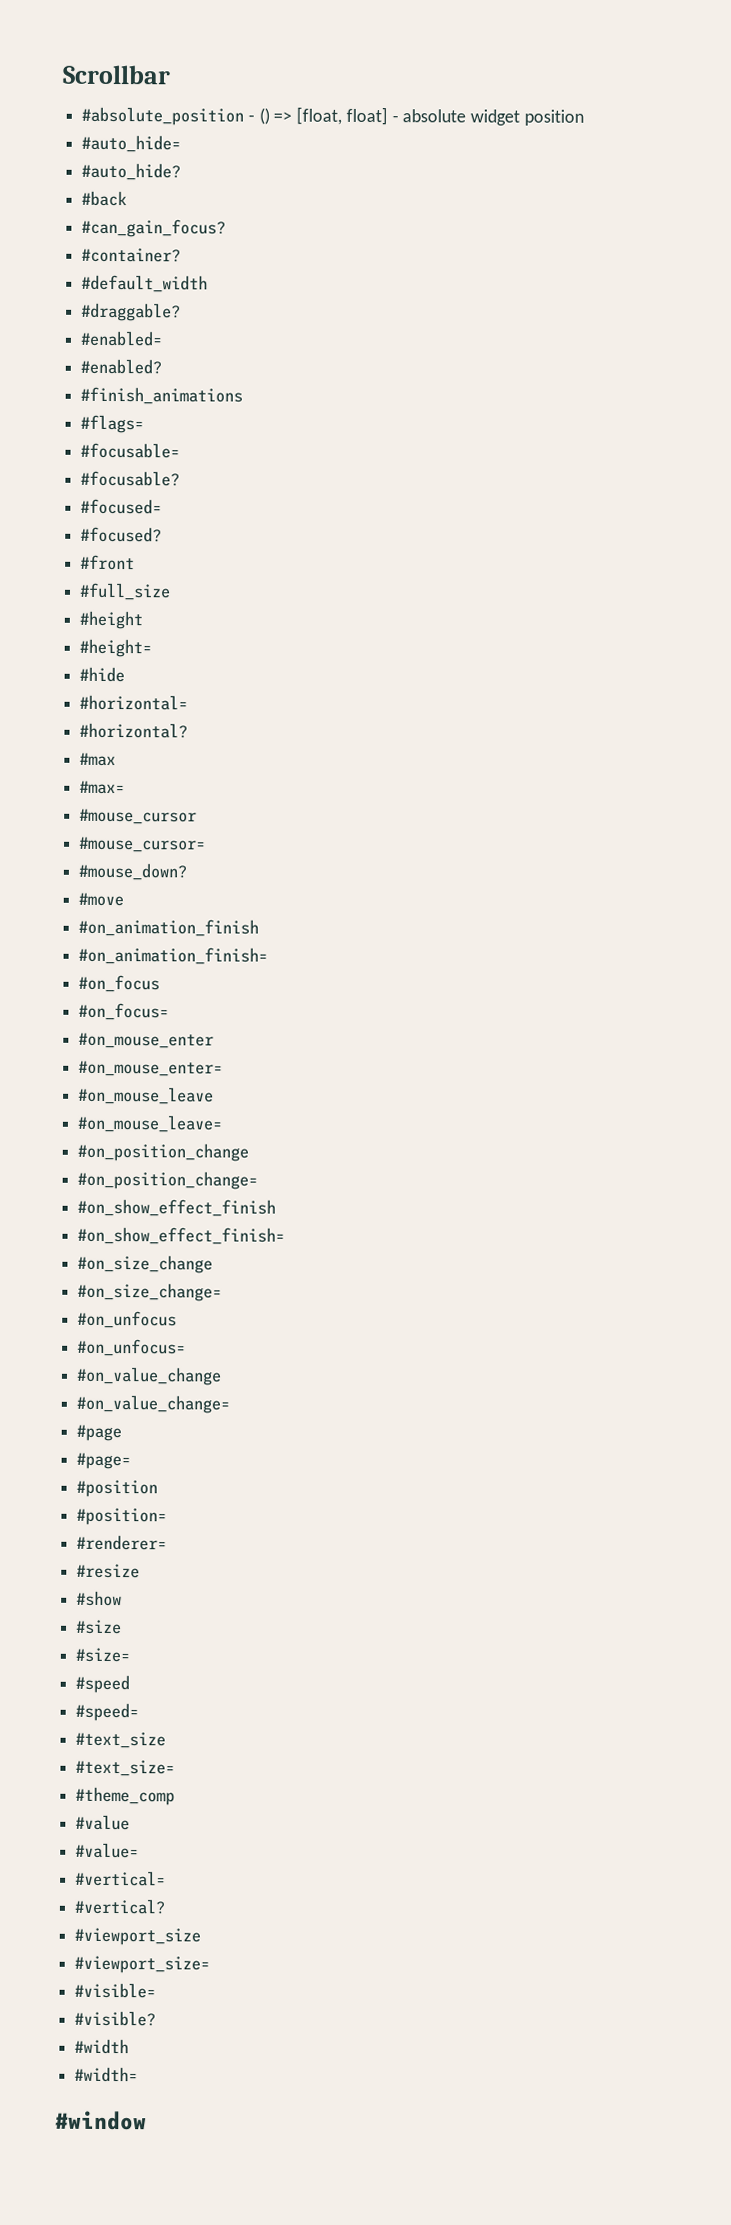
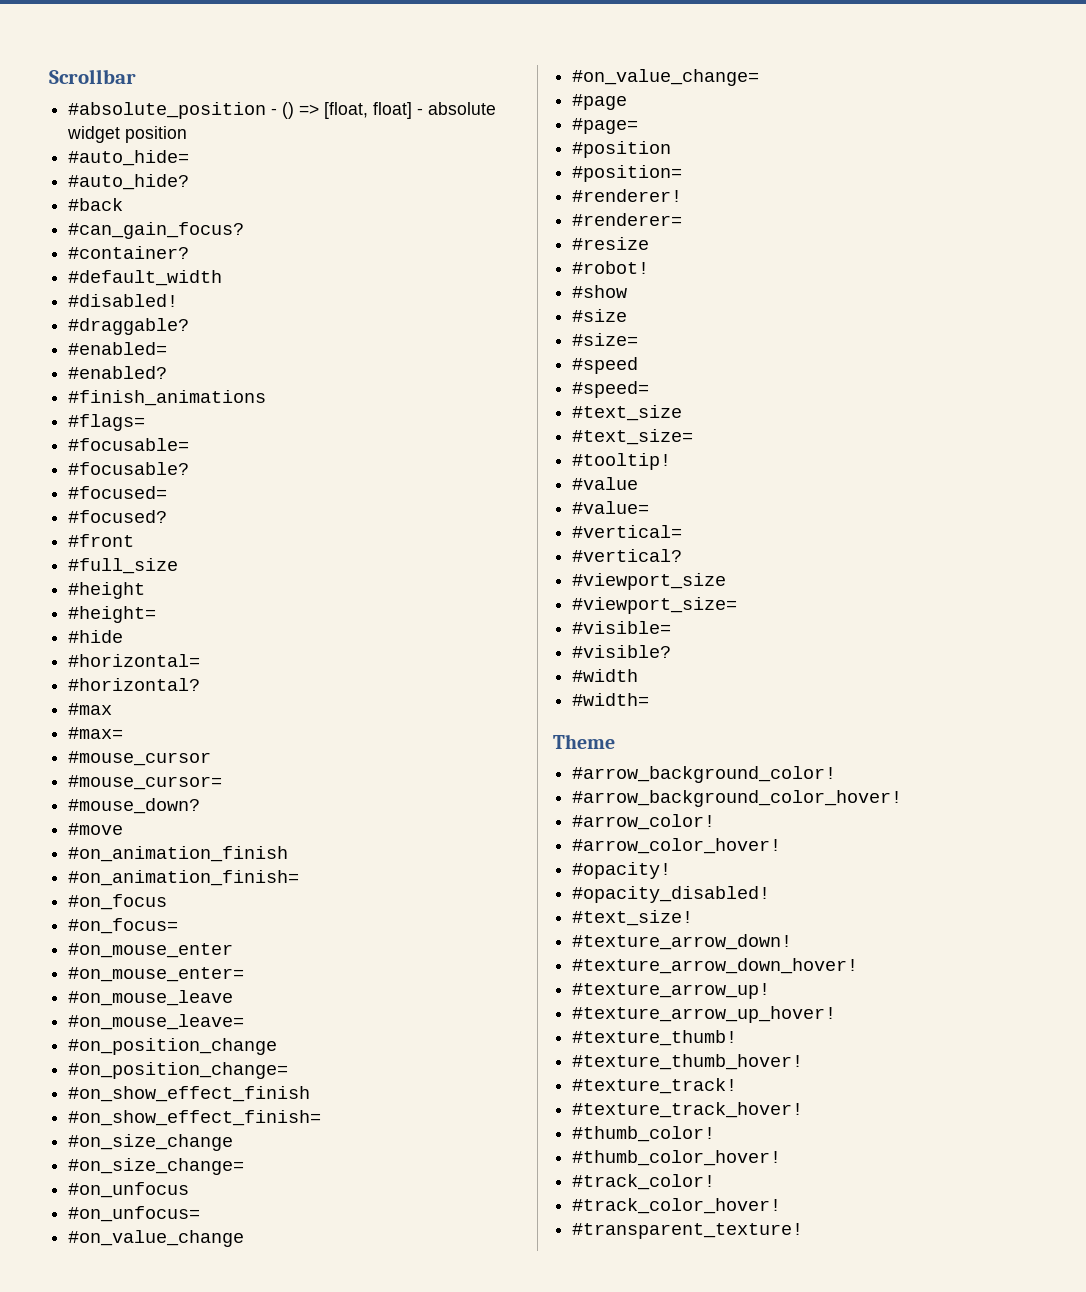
+ #disabled!
+ #renderer!
+ #robot!
- #theme_comp
+ #tooltip!
- #window
+ Theme
+ #arrow_background_color!
+ #arrow_background_color_hover!
+ #arrow_color!
+ #arrow_color_hover!
+ #opacity!
+ #opacity_disabled!
+ #text_size!
+ #texture_arrow_down!
+ #texture_arrow_down_hover!
+ #texture_arrow_up!
+ #texture_arrow_up_hover!
+ #texture_thumb!
+ #texture_thumb_hover!
+ #texture_track!
+ #texture_track_hover!
+ #thumb_color!
+ #thumb_color_hover!
+ #track_color!
+ #track_color_hover!
+ #transparent_texture!

